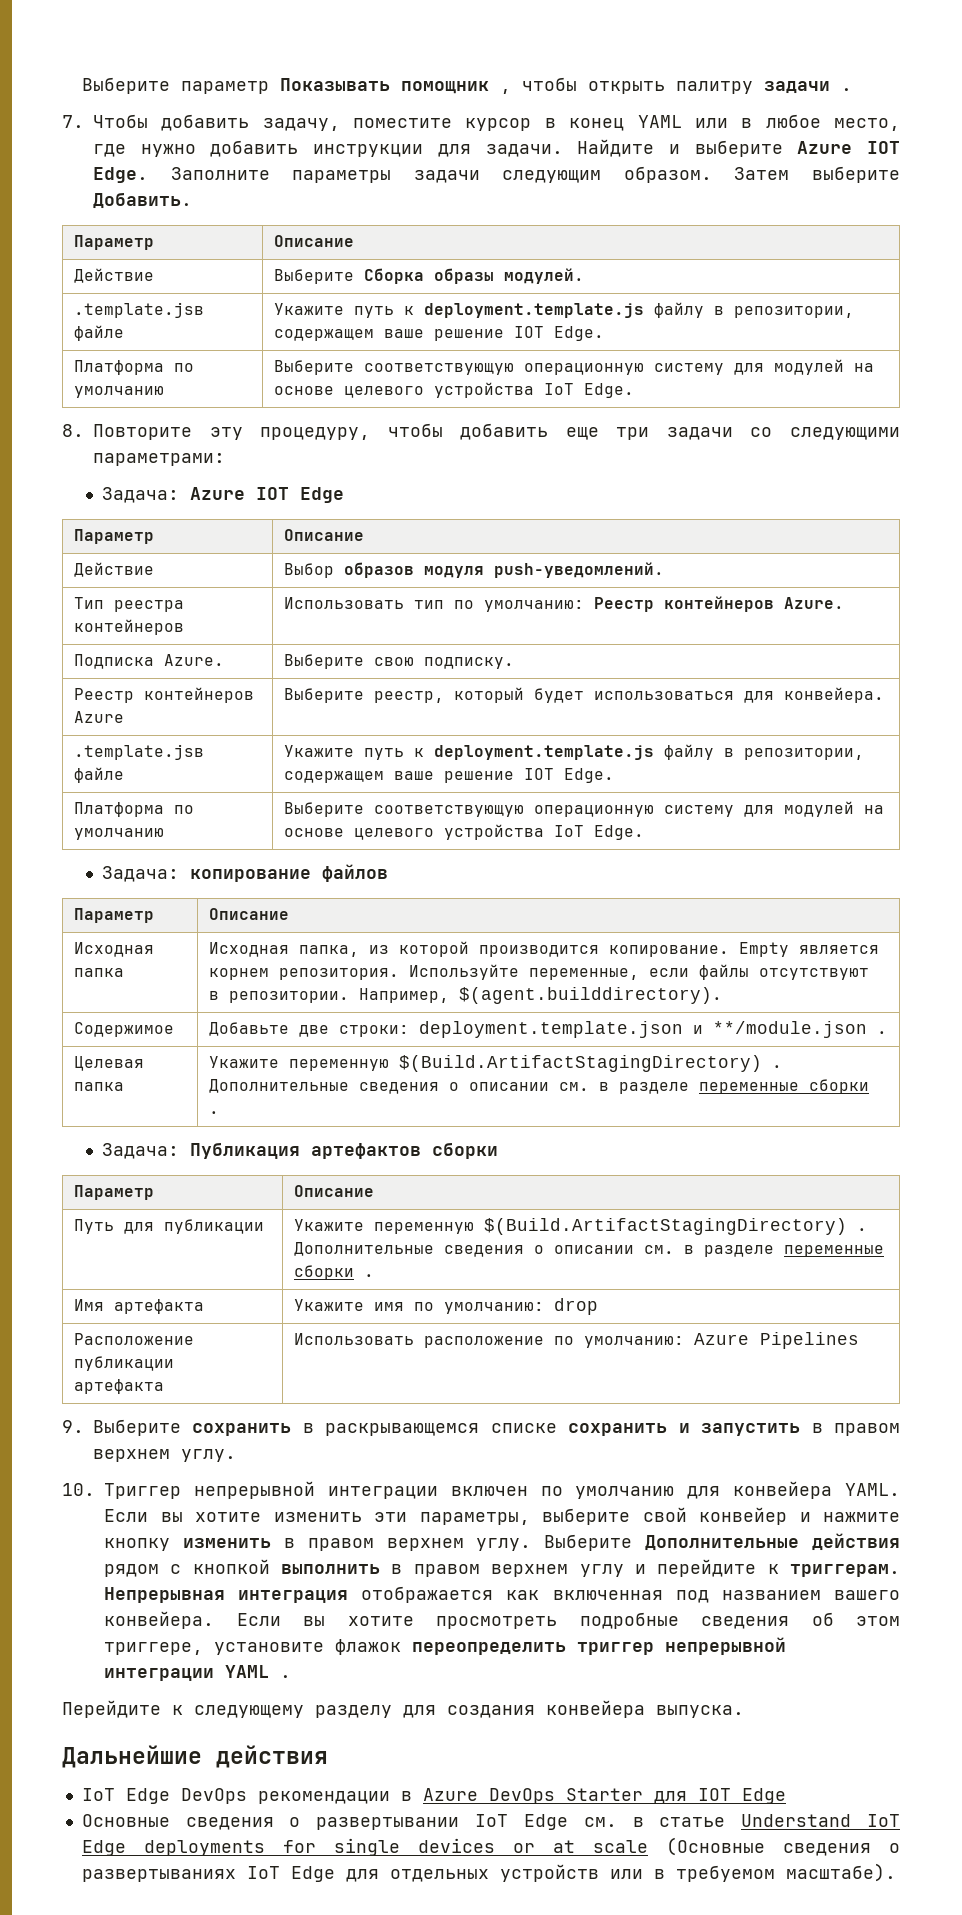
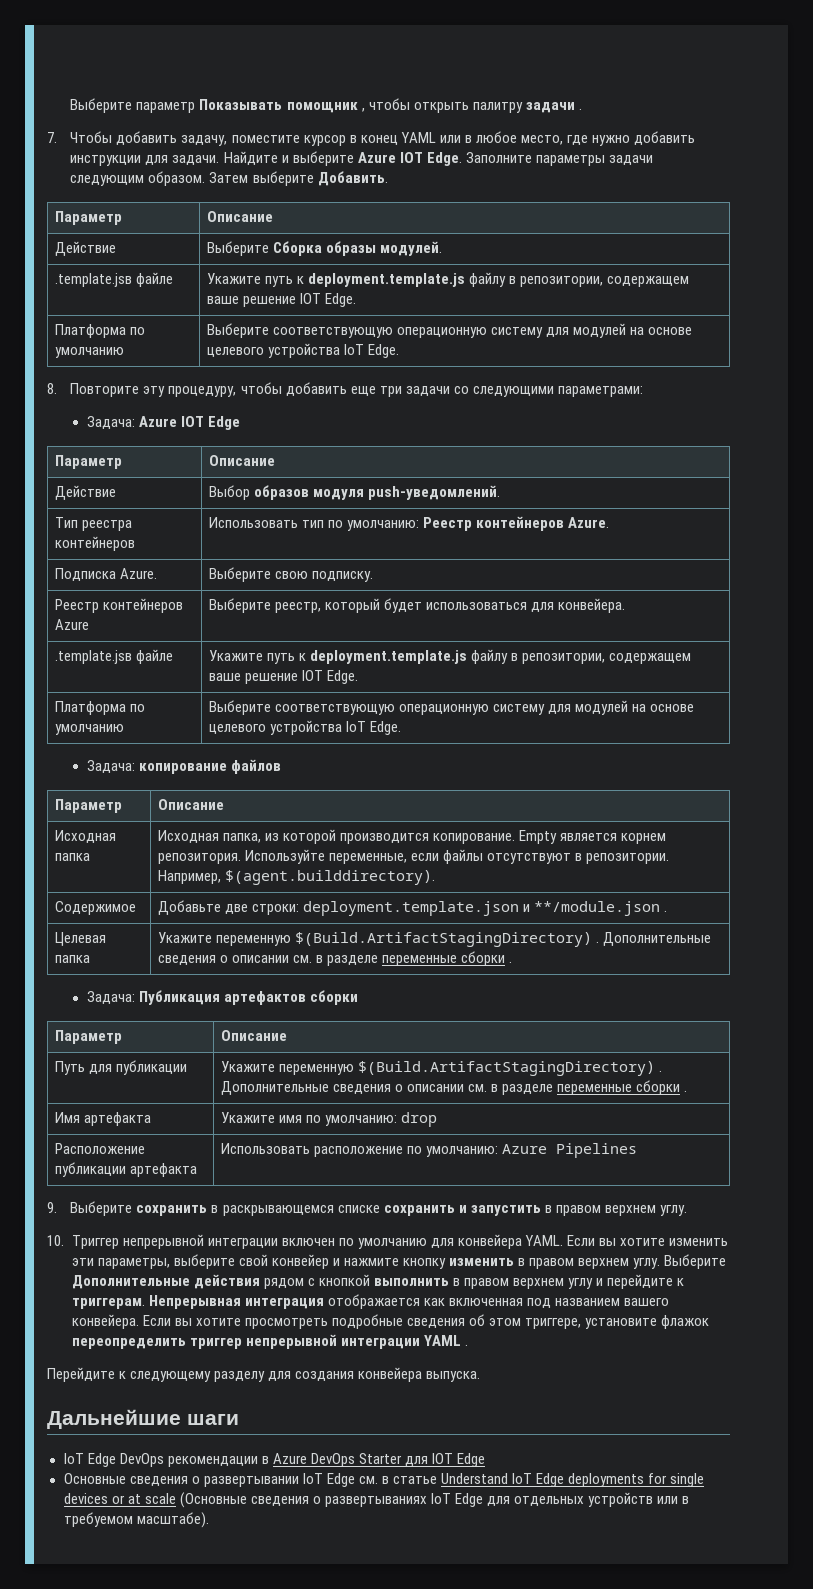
- Дальнейшие действия
+ Дальнейшие шаги

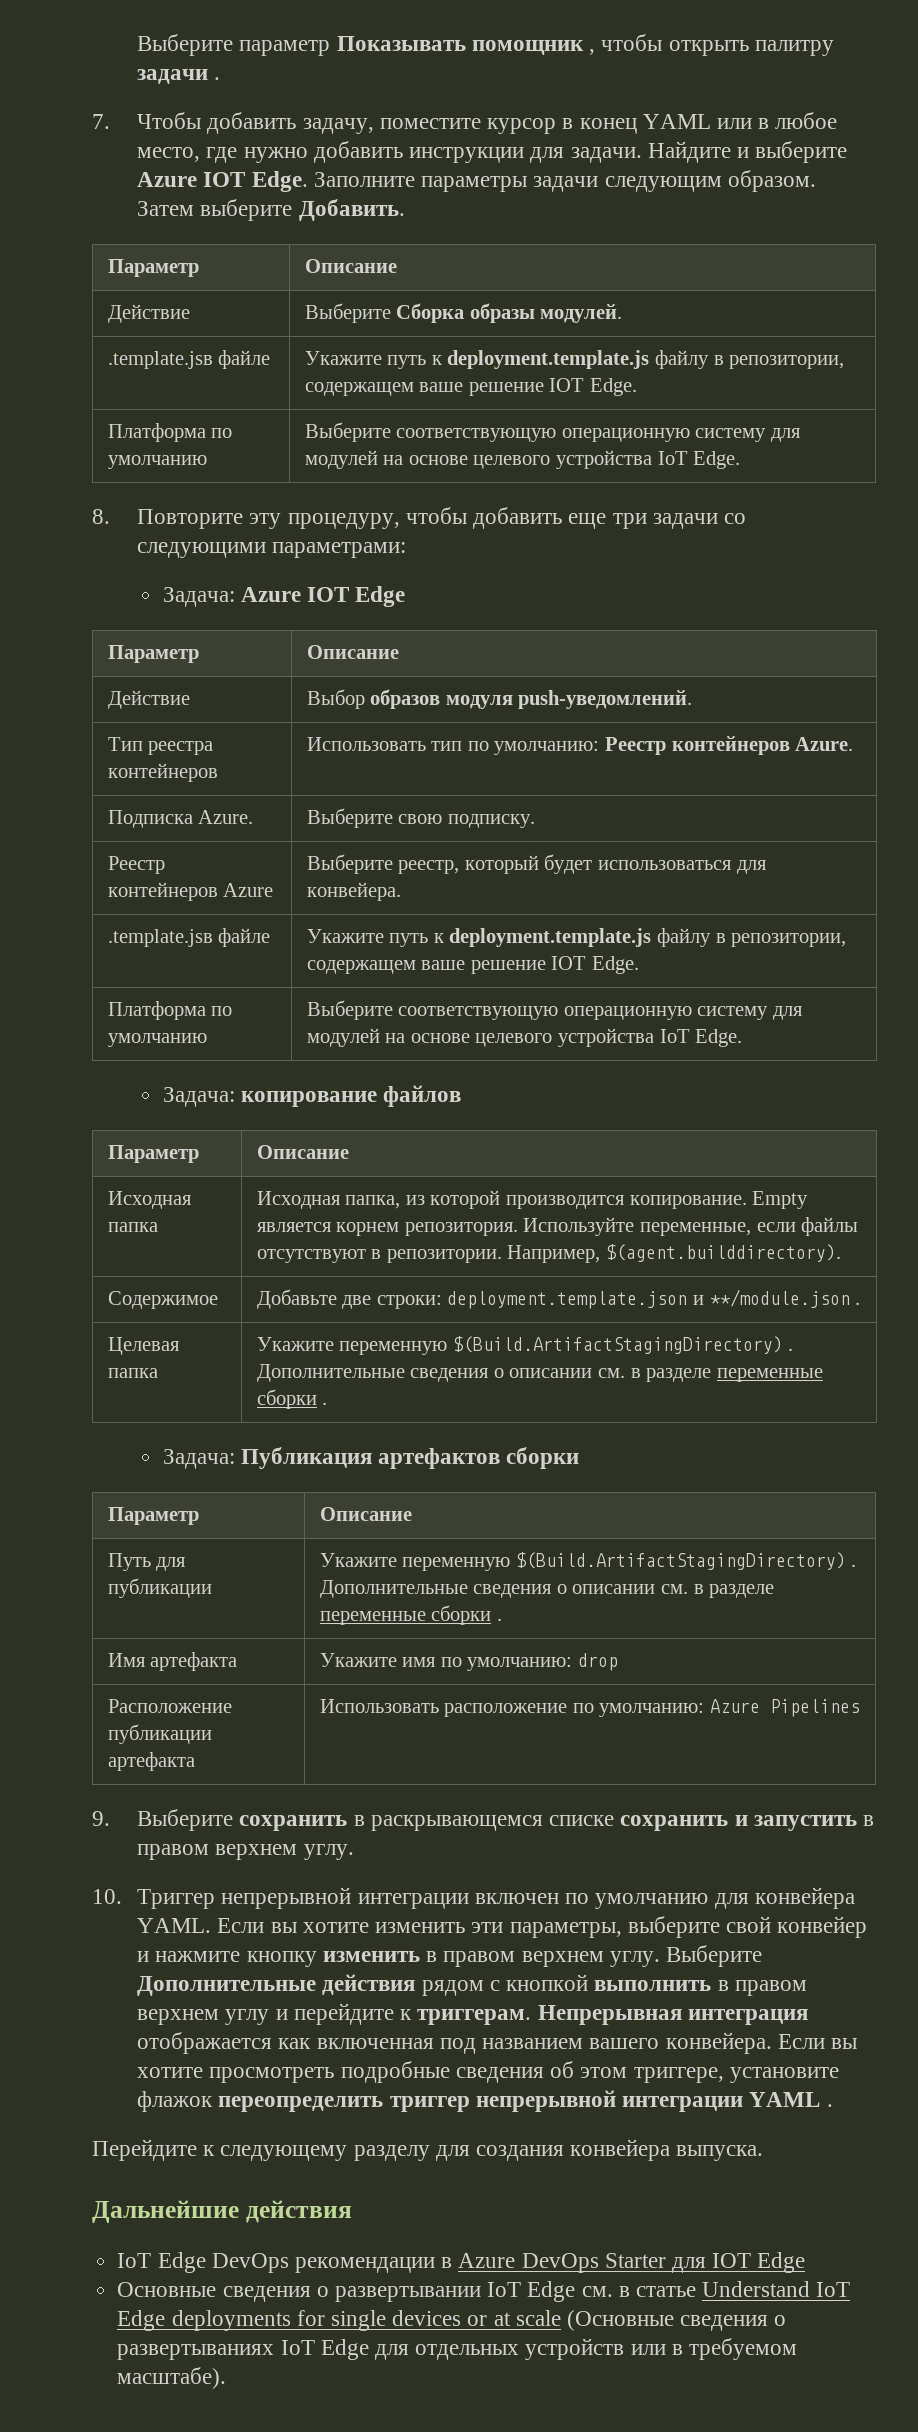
- Дальнейшие шаги
+ Дальнейшие действия

